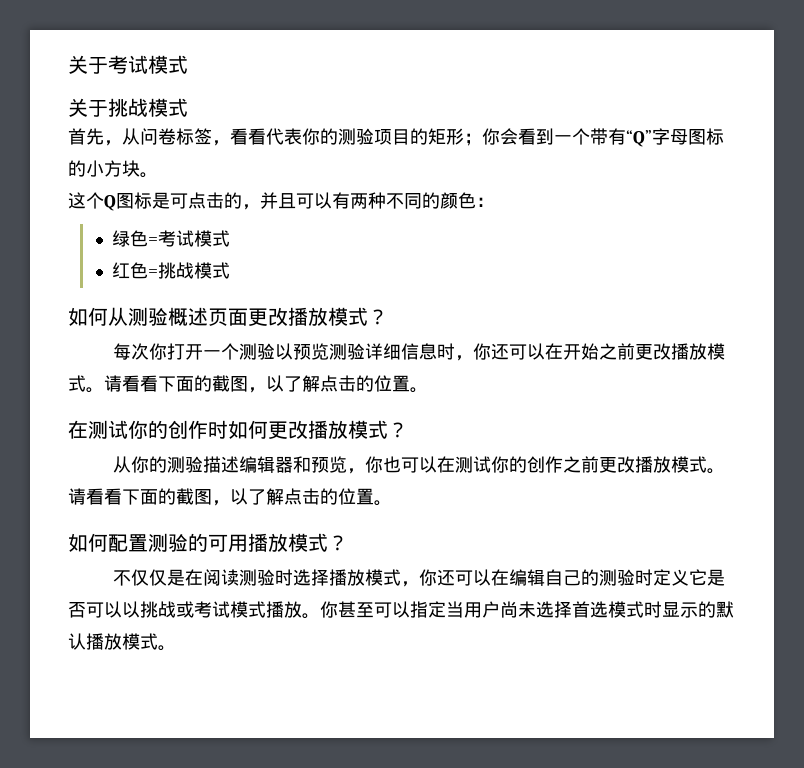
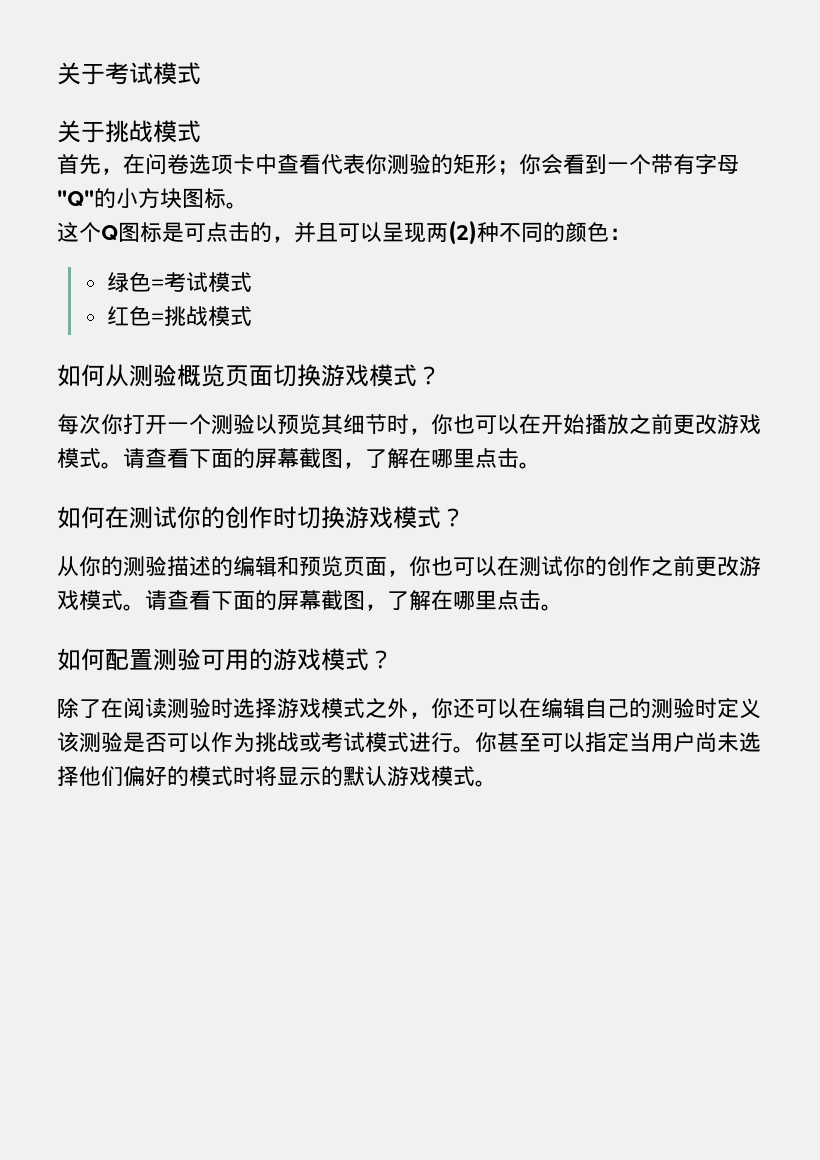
- 首先，从问卷标签，看看代表你的测验项目的矩形；你会看到一个带有“Q”字母图标的小方块。
+ 首先，在问卷选项卡中查看代表你测验的矩形；你会看到一个带有字母"Q"的小方块图标。
- 这个Q图标是可点击的，并且可以有两种不同的颜色：
+ 这个Q图标是可点击的，并且可以呈现两(2)种不同的颜色：
- 如何从测验概述页面更改播放模式？
+ 如何从测验概览页面切换游戏模式？
- 每次你打开一个测验以预览测验详细信息时，你还可以在开始之前更改播放模式。请看看下面的截图，以了解点击的位置。
- 在测试你的创作时如何更改播放模式？
+ 每次你打开一个测验以预览其细节时，你也可以在开始播放之前更改游戏模式。请查看下面的屏幕截图，了解在哪里点击。
+ 如何在测试你的创作时切换游戏模式？
- 从你的测验描述编辑器和预览，你也可以在测试你的创作之前更改播放模式。请看看下面的截图，以了解点击的位置。
+ 从你的测验描述的编辑和预览页面，你也可以在测试你的创作之前更改游戏模式。请查看下面的屏幕截图，了解在哪里点击。
- 如何配置测验的可用播放模式？
- 不仅仅是在阅读测验时选择播放模式，你还可以在编辑自己的测验时定义它是否可以以挑战或考试模式播放。
+ 如何配置测验可用的游戏模式？
+ 除了在阅读测验时选择游戏模式之外，你还可以在编辑自己的测验时定义该测验是否可以作为挑战或考试模式进行。
- 你甚至可以指定当用户尚未选择首选模式时显示的默认播放模式。
+ 你甚至可以指定当用户尚未选择他们偏好的模式时将显示的默认游戏模式。

